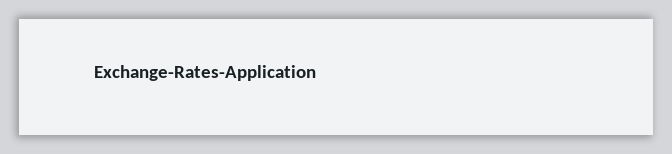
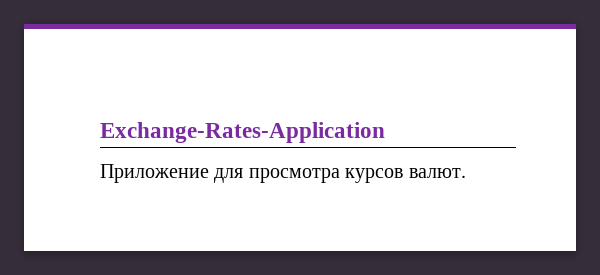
+ Приложение для просмотра курсов валют.

